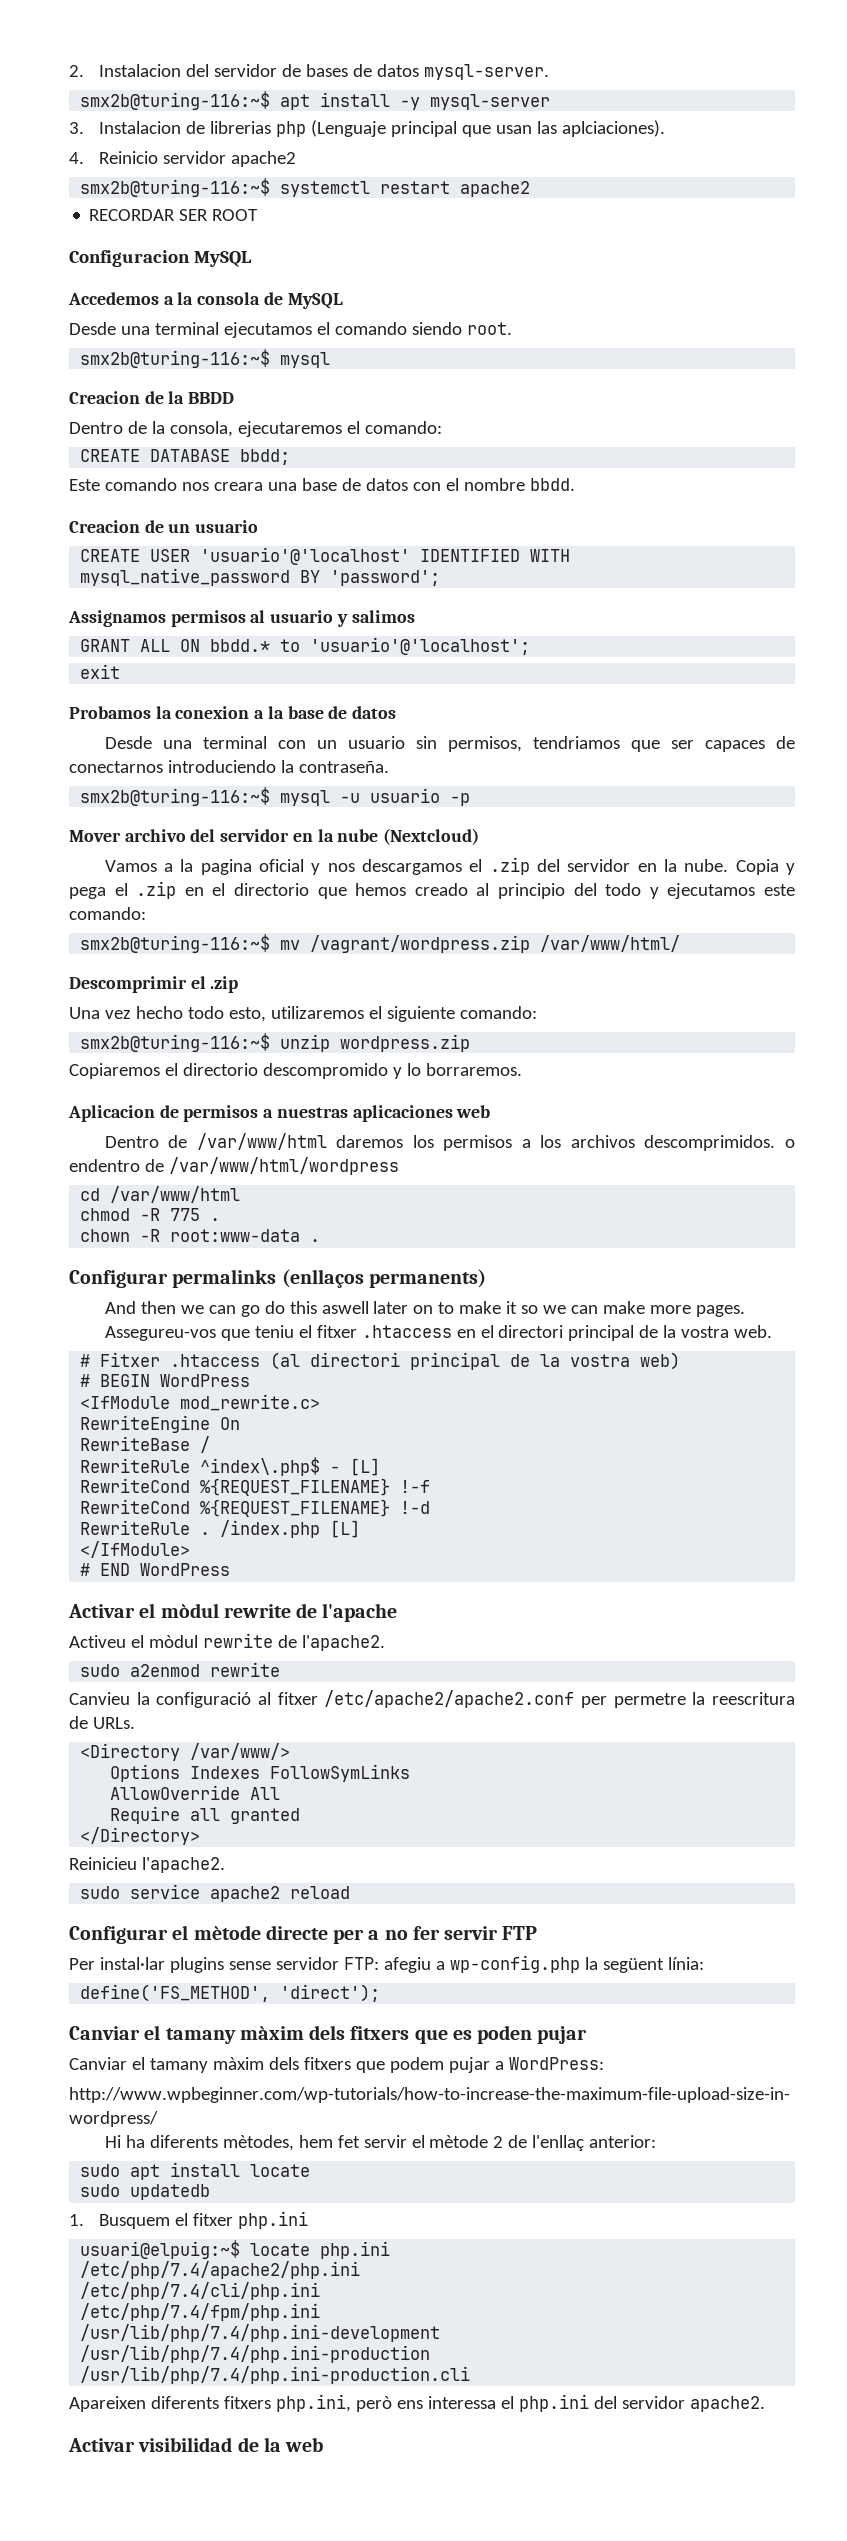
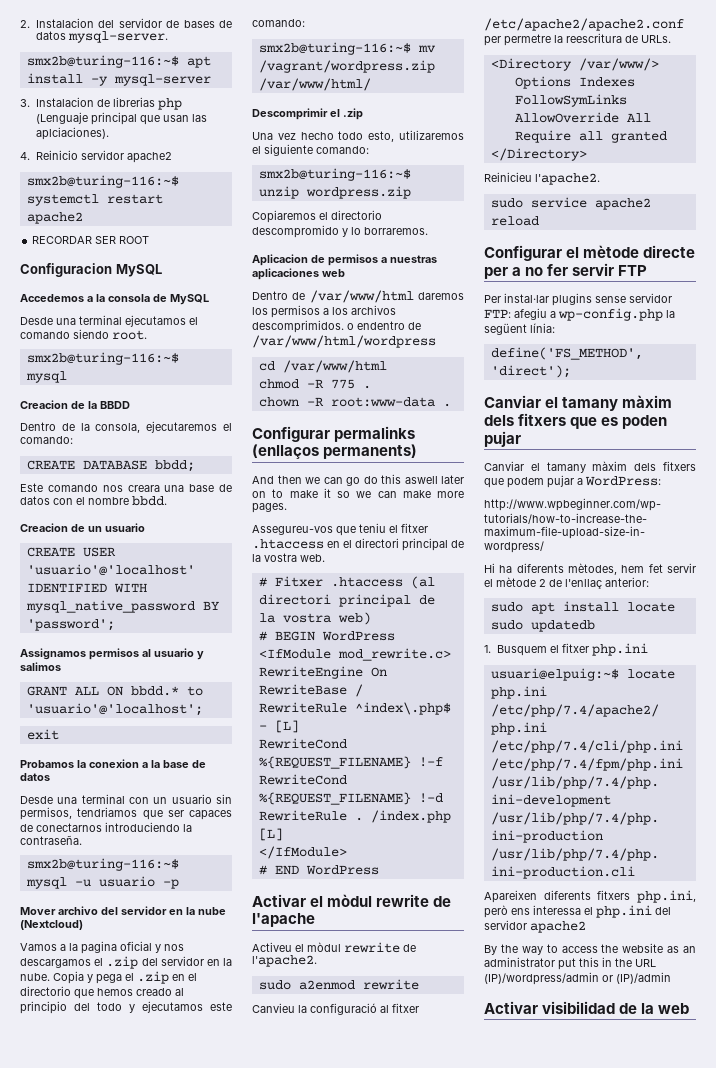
- Apareixen diferents fitxers php.ini, però ens interessa el php.ini del servidor apache2.
+ Apareixen diferents fitxers php.ini, però ens interessa el php.ini del servidor apache2
+ By the way to access the website as an administrator put this in the URL (IP)/wordpress/admin or (IP)/admin

